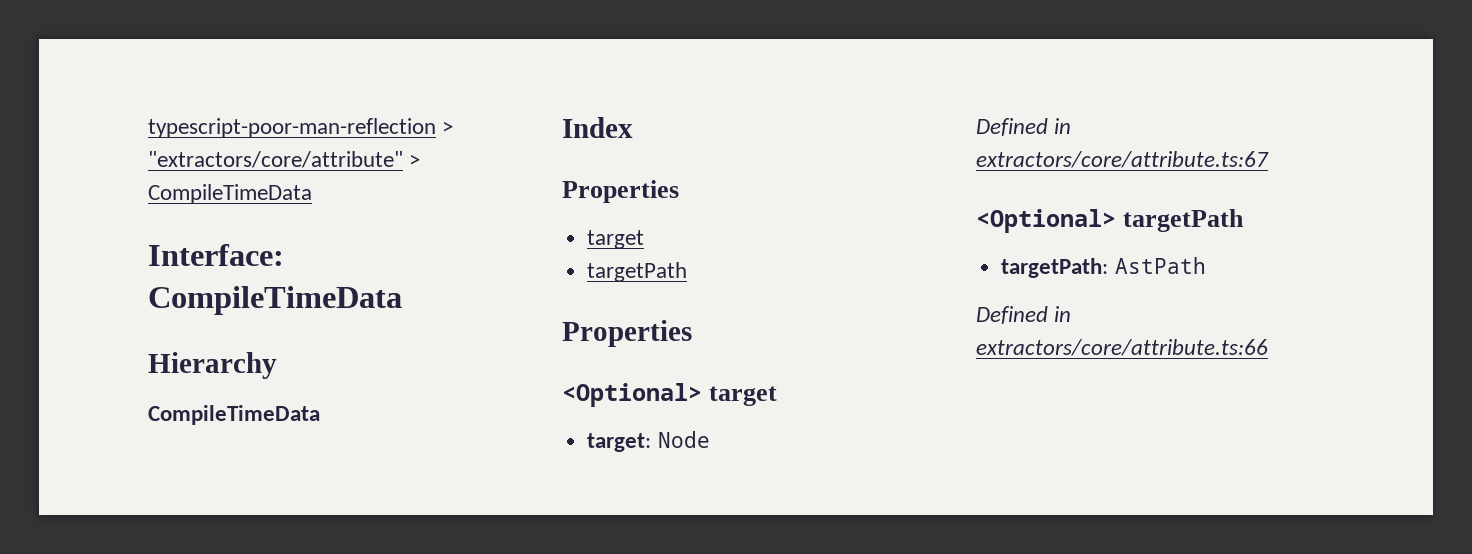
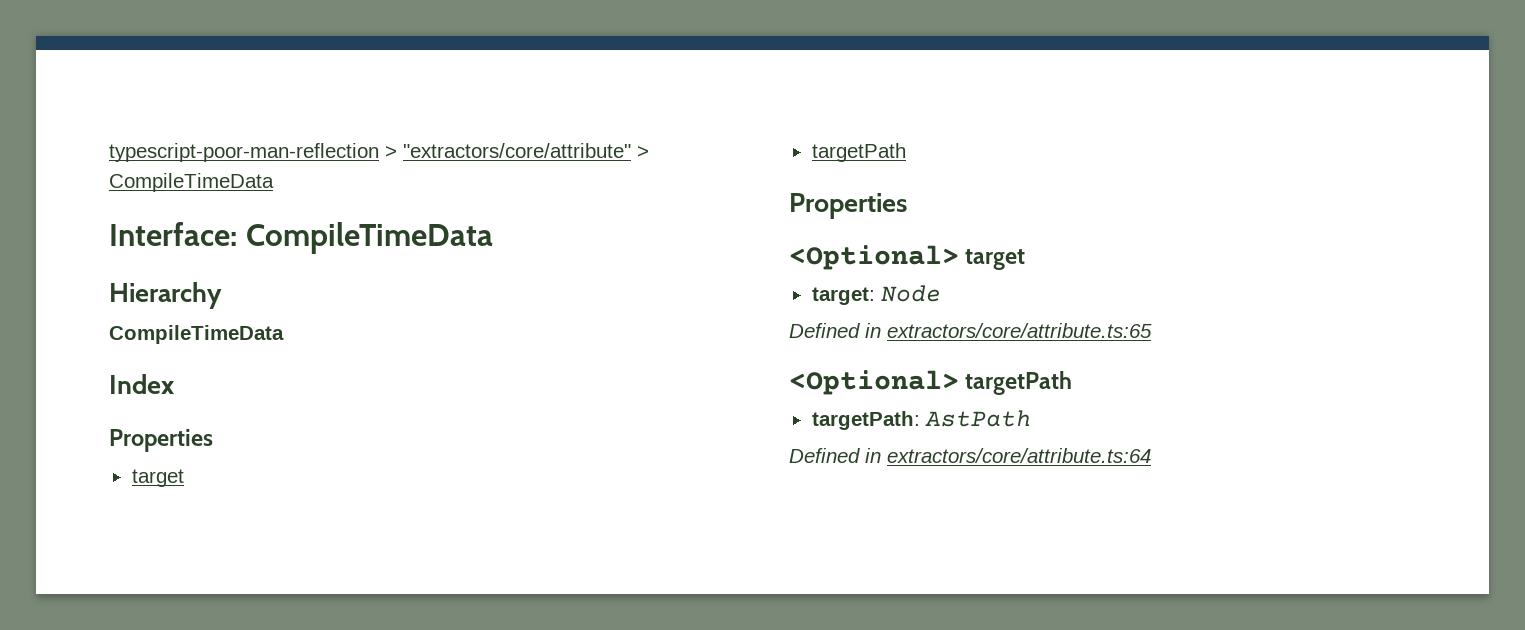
- Defined in extractors/core/attribute.ts:67
+ Defined in extractors/core/attribute.ts:65
- Defined in extractors/core/attribute.ts:66
+ Defined in extractors/core/attribute.ts:64

